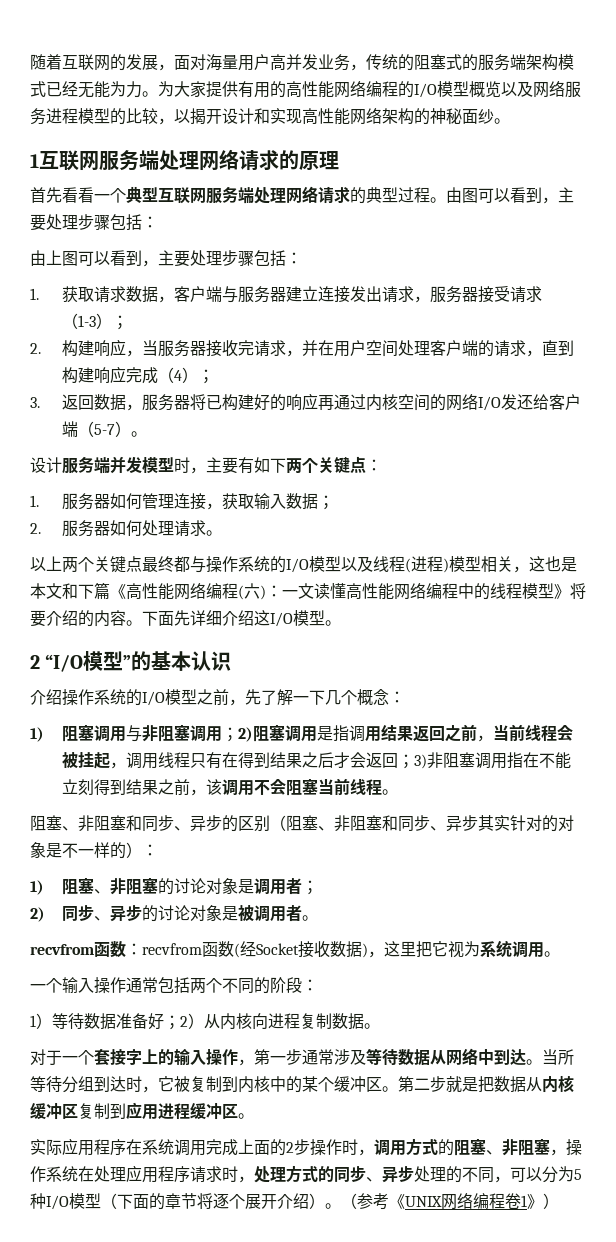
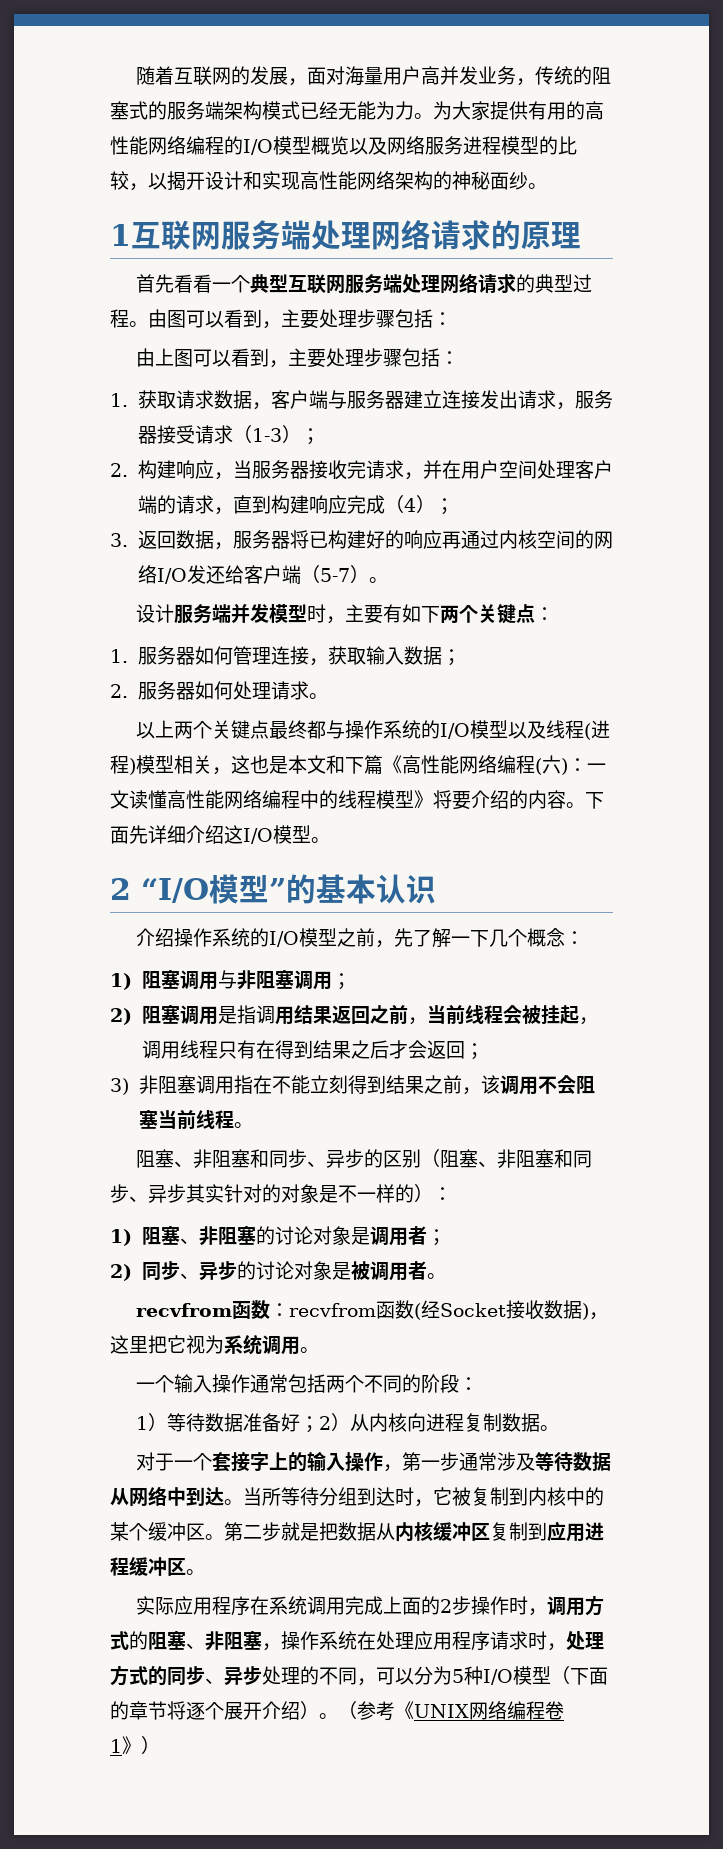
- 1)阻塞调用与非阻塞调用；2)阻塞调用是指调用结果返回之前，当前线程会被挂起，调用线程只有在得到结果之后才会返回；3)非阻塞调用指在不能立刻得到结果之前，该调用不会阻塞当前线程。
+ 1)阻塞调用与非阻塞调用；
+ 2)阻塞调用是指调用结果返回之前，当前线程会被挂起，调用线程只有在得到结果之后才会返回；
+ 3)非阻塞调用指在不能立刻得到结果之前，该调用不会阻塞当前线程。

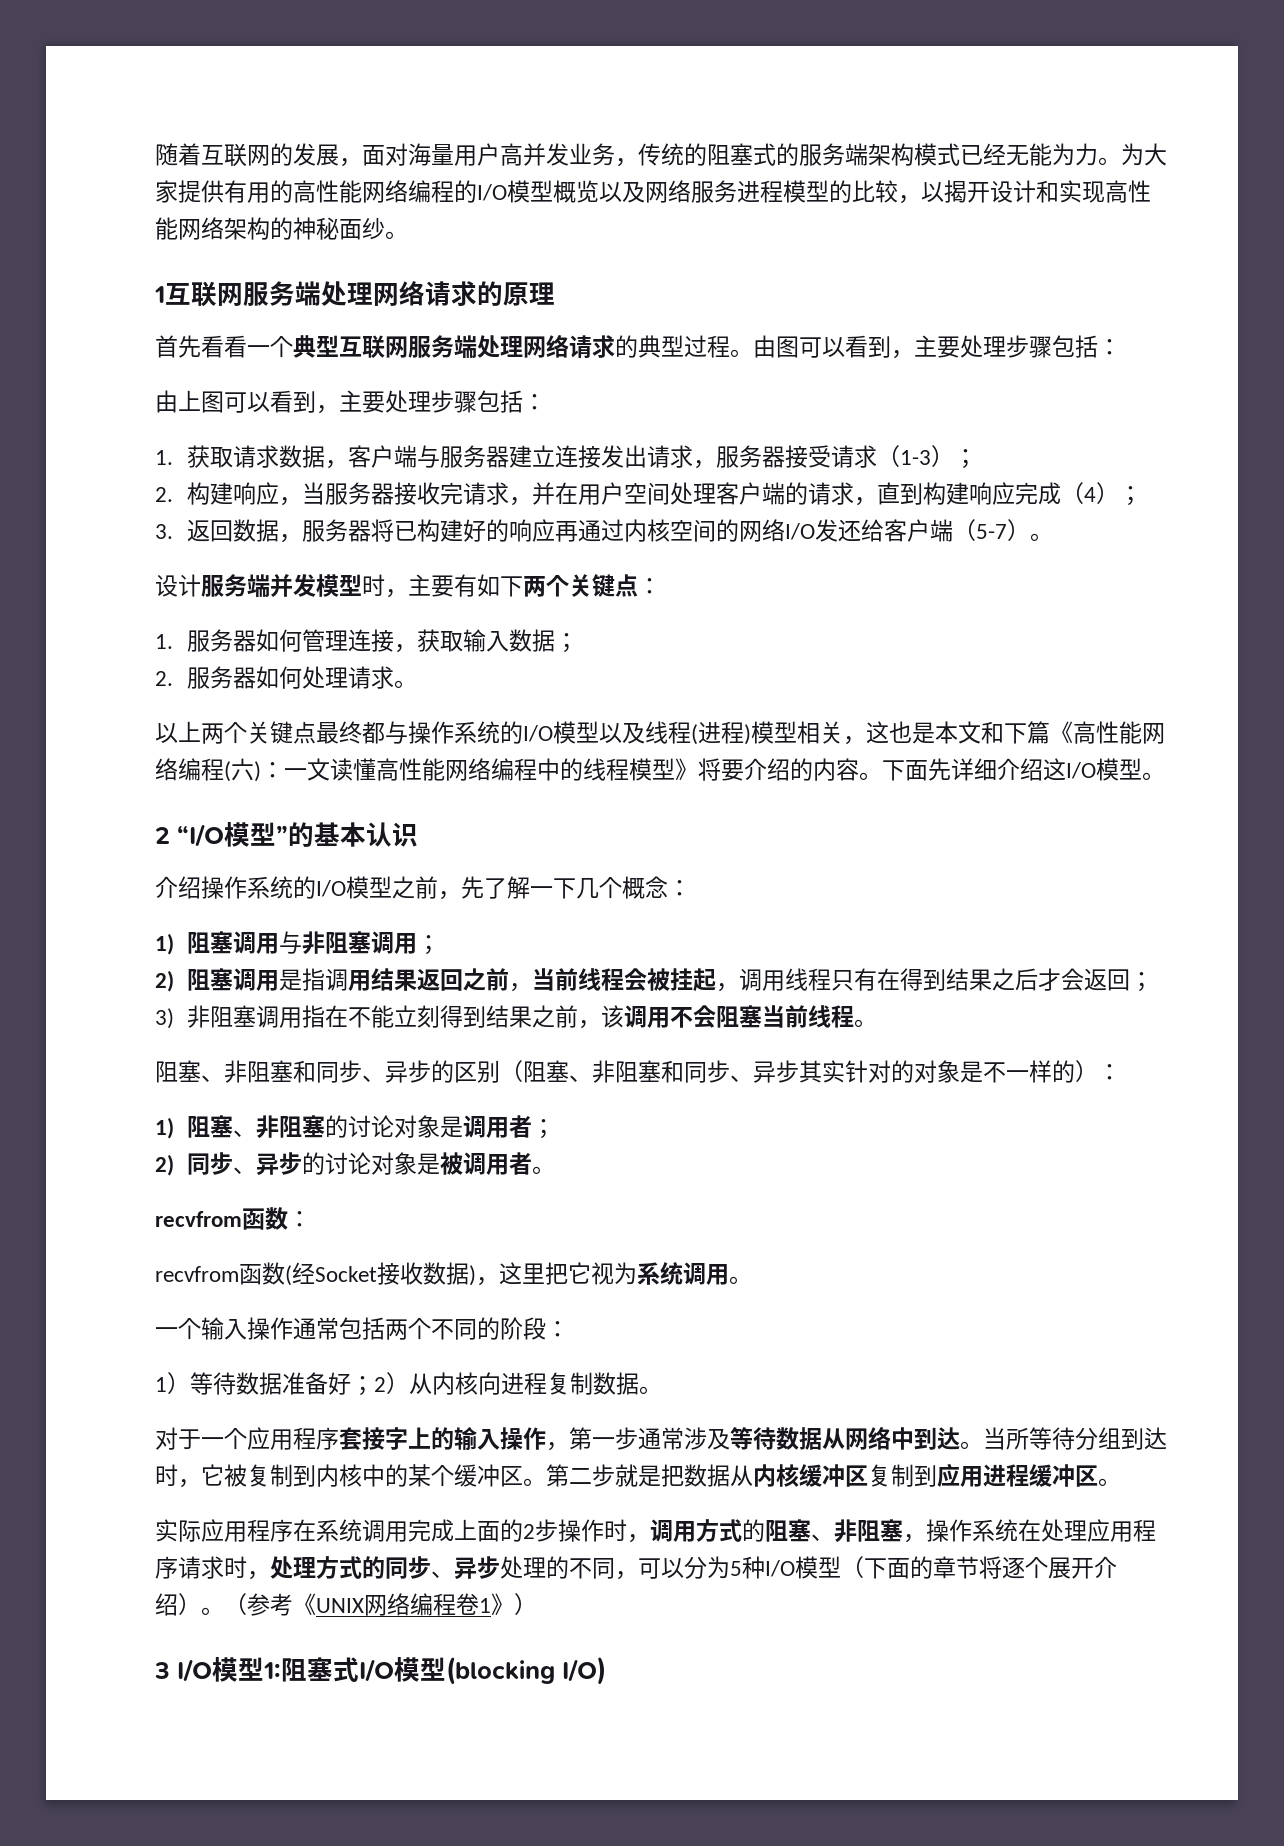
- recvfrom函数：recvfrom函数(经Socket接收数据)，这里把它视为系统调用。
+ recvfrom函数：
+ recvfrom函数(经Socket接收数据)，这里把它视为系统调用。
- 对于一个套接字上的输入操作，第一步通常涉及等待数据从网络中到达。
+ 对于一个应用程序套接字上的输入操作，第一步通常涉及等待数据从网络中到达。
+ 3 I/O模型1:阻塞式I/O模型(blocking I/O)

